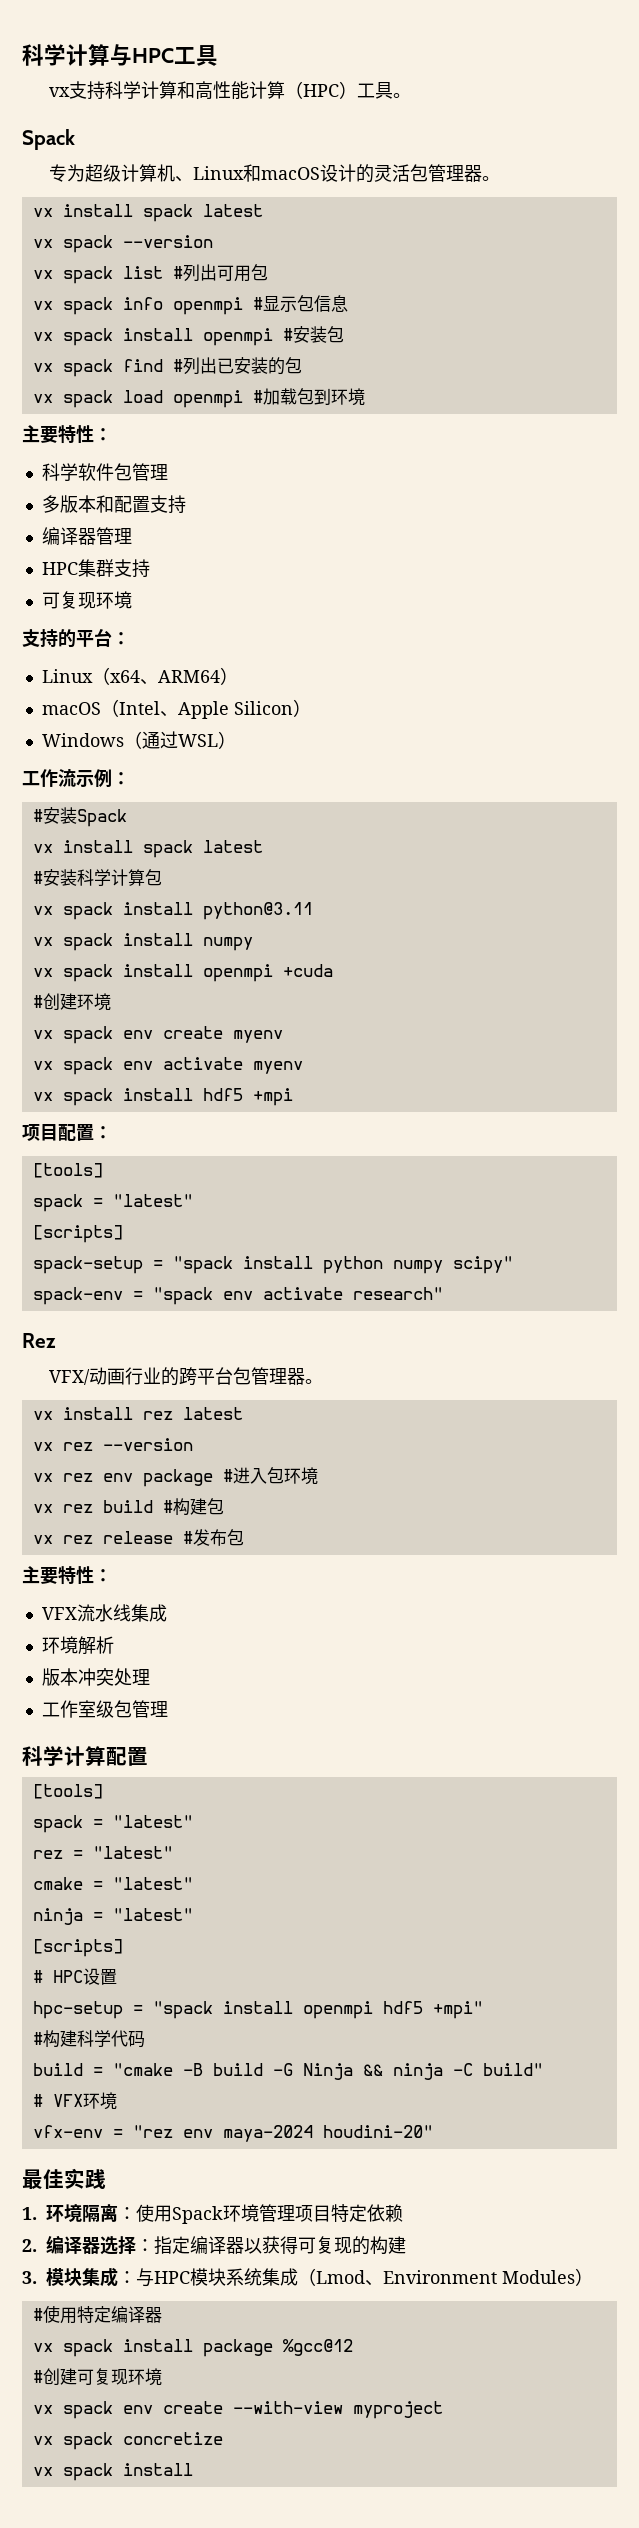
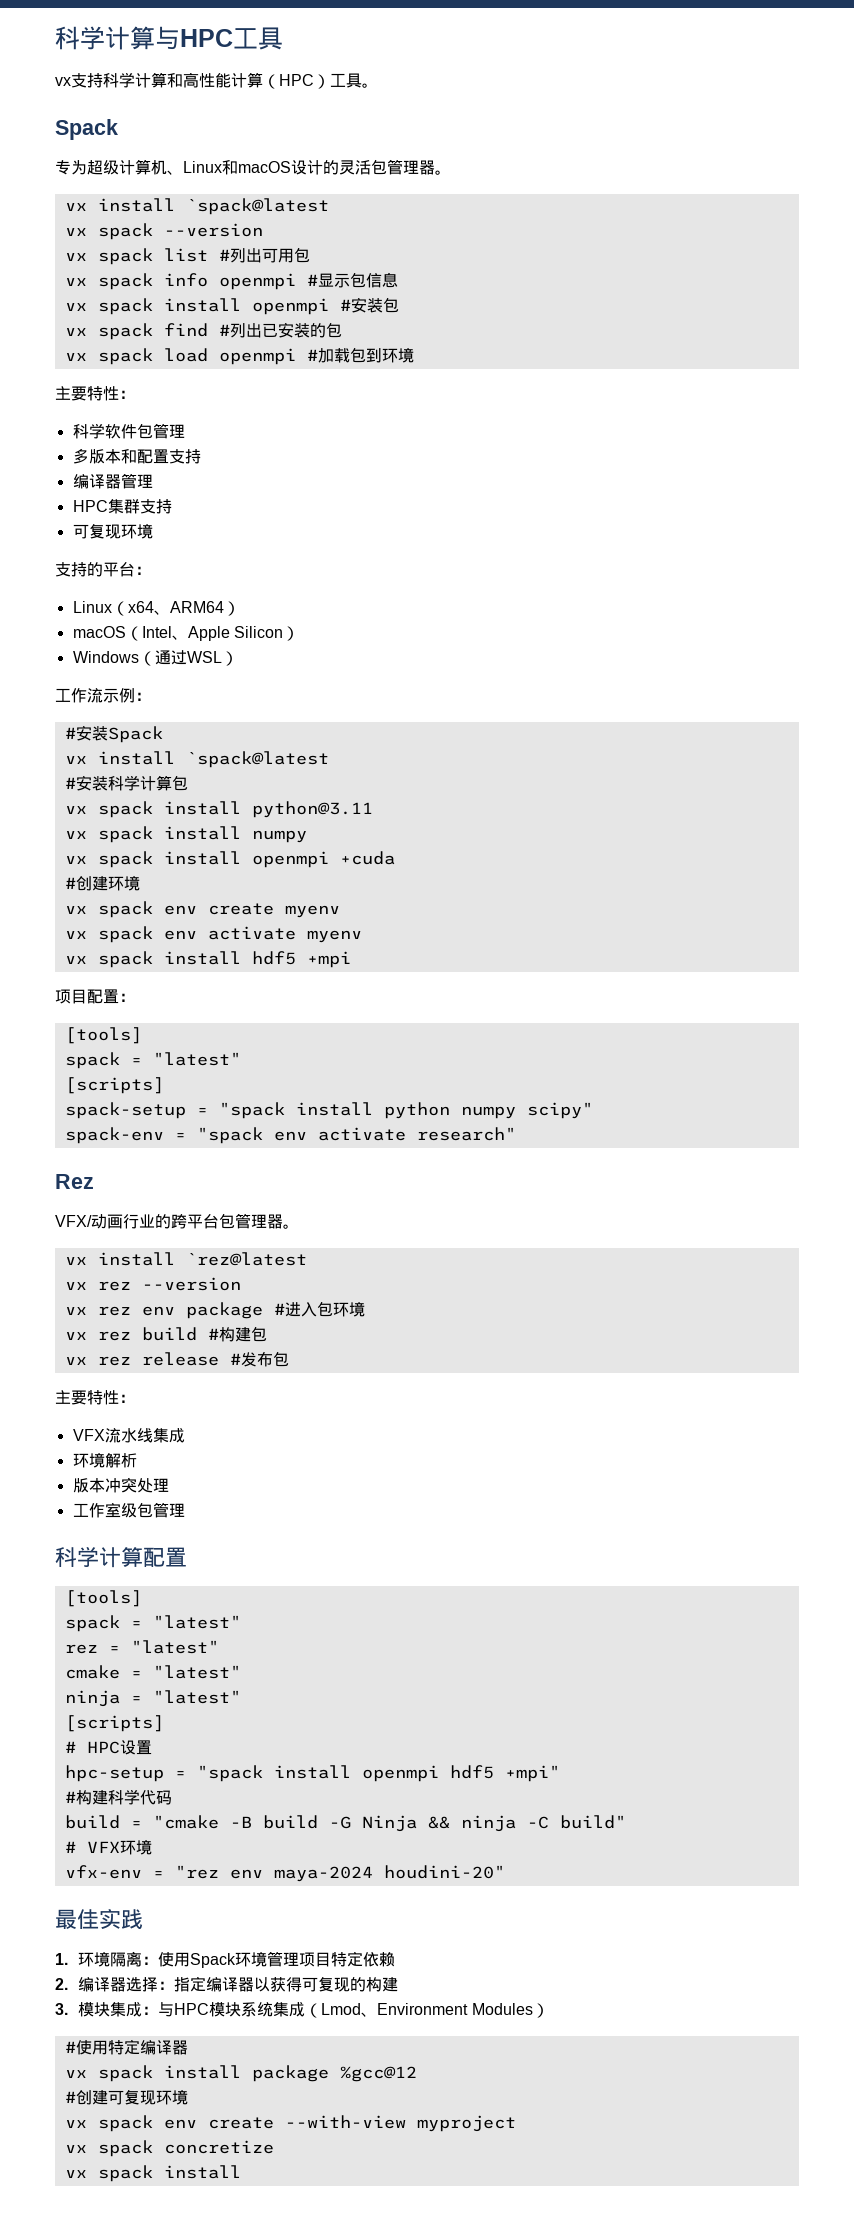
  专为超级计算机、Linux和macOS设计的灵活包管理器。
- vx install spack latest
+ vx install `spack@latest
  #安装Spack
- vx install spack latest
+ vx install `spack@latest
- vx install rez latest
+ vx install `rez@latest

